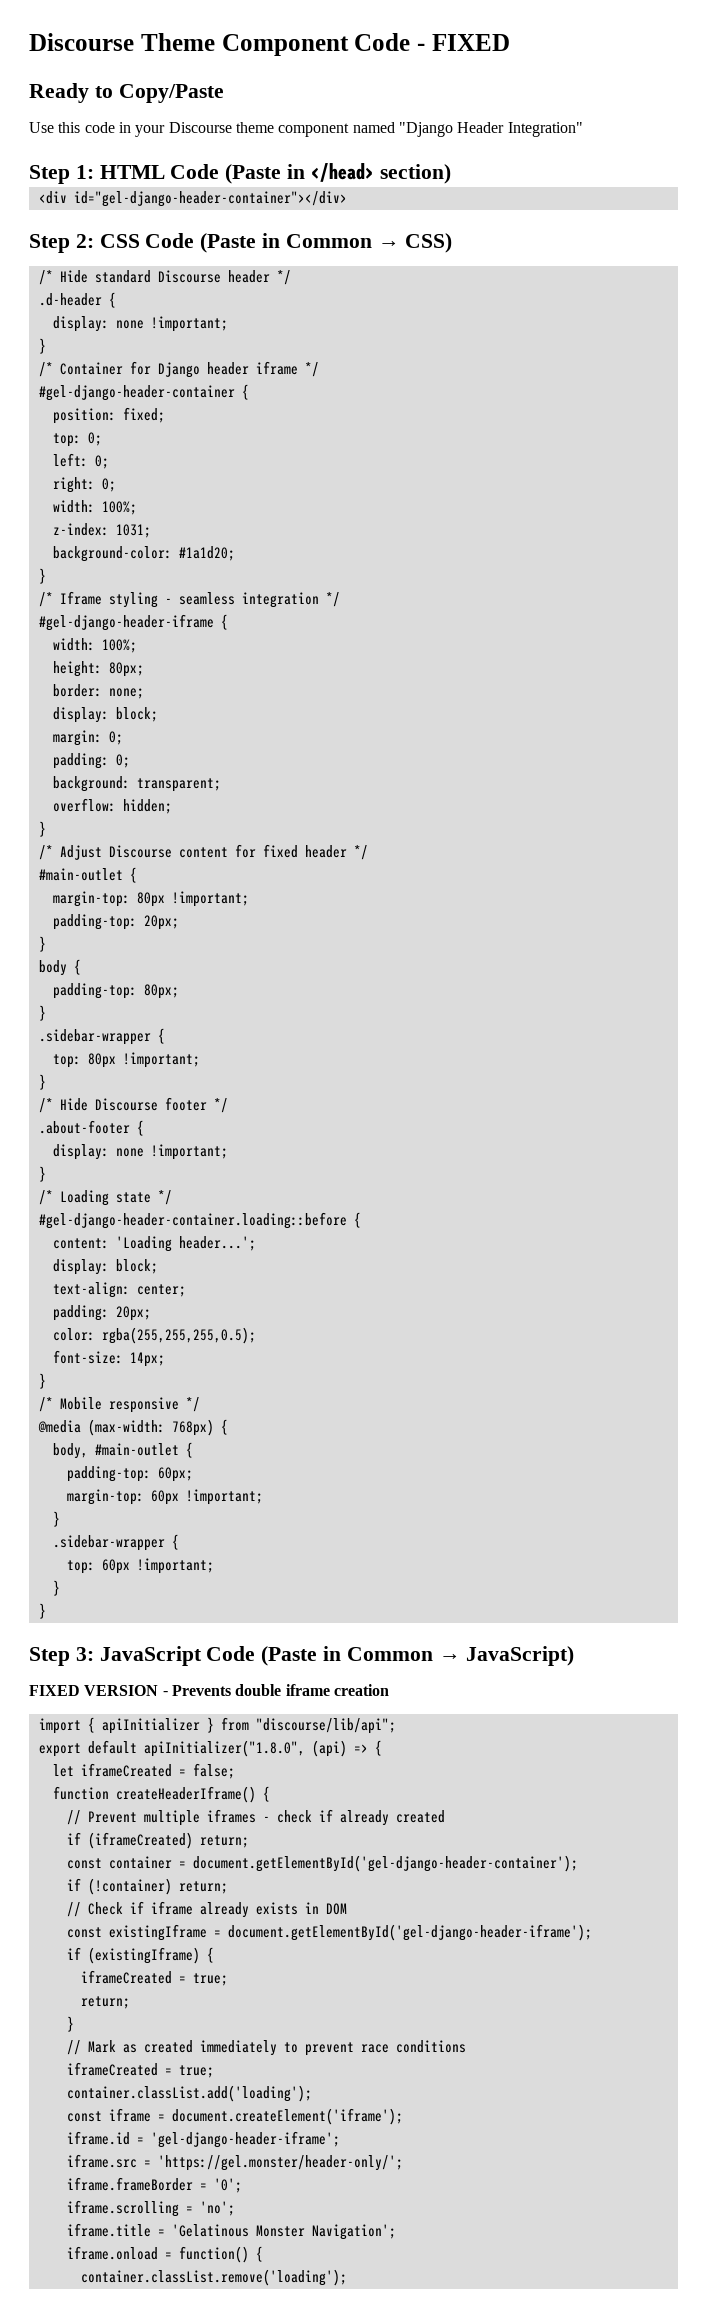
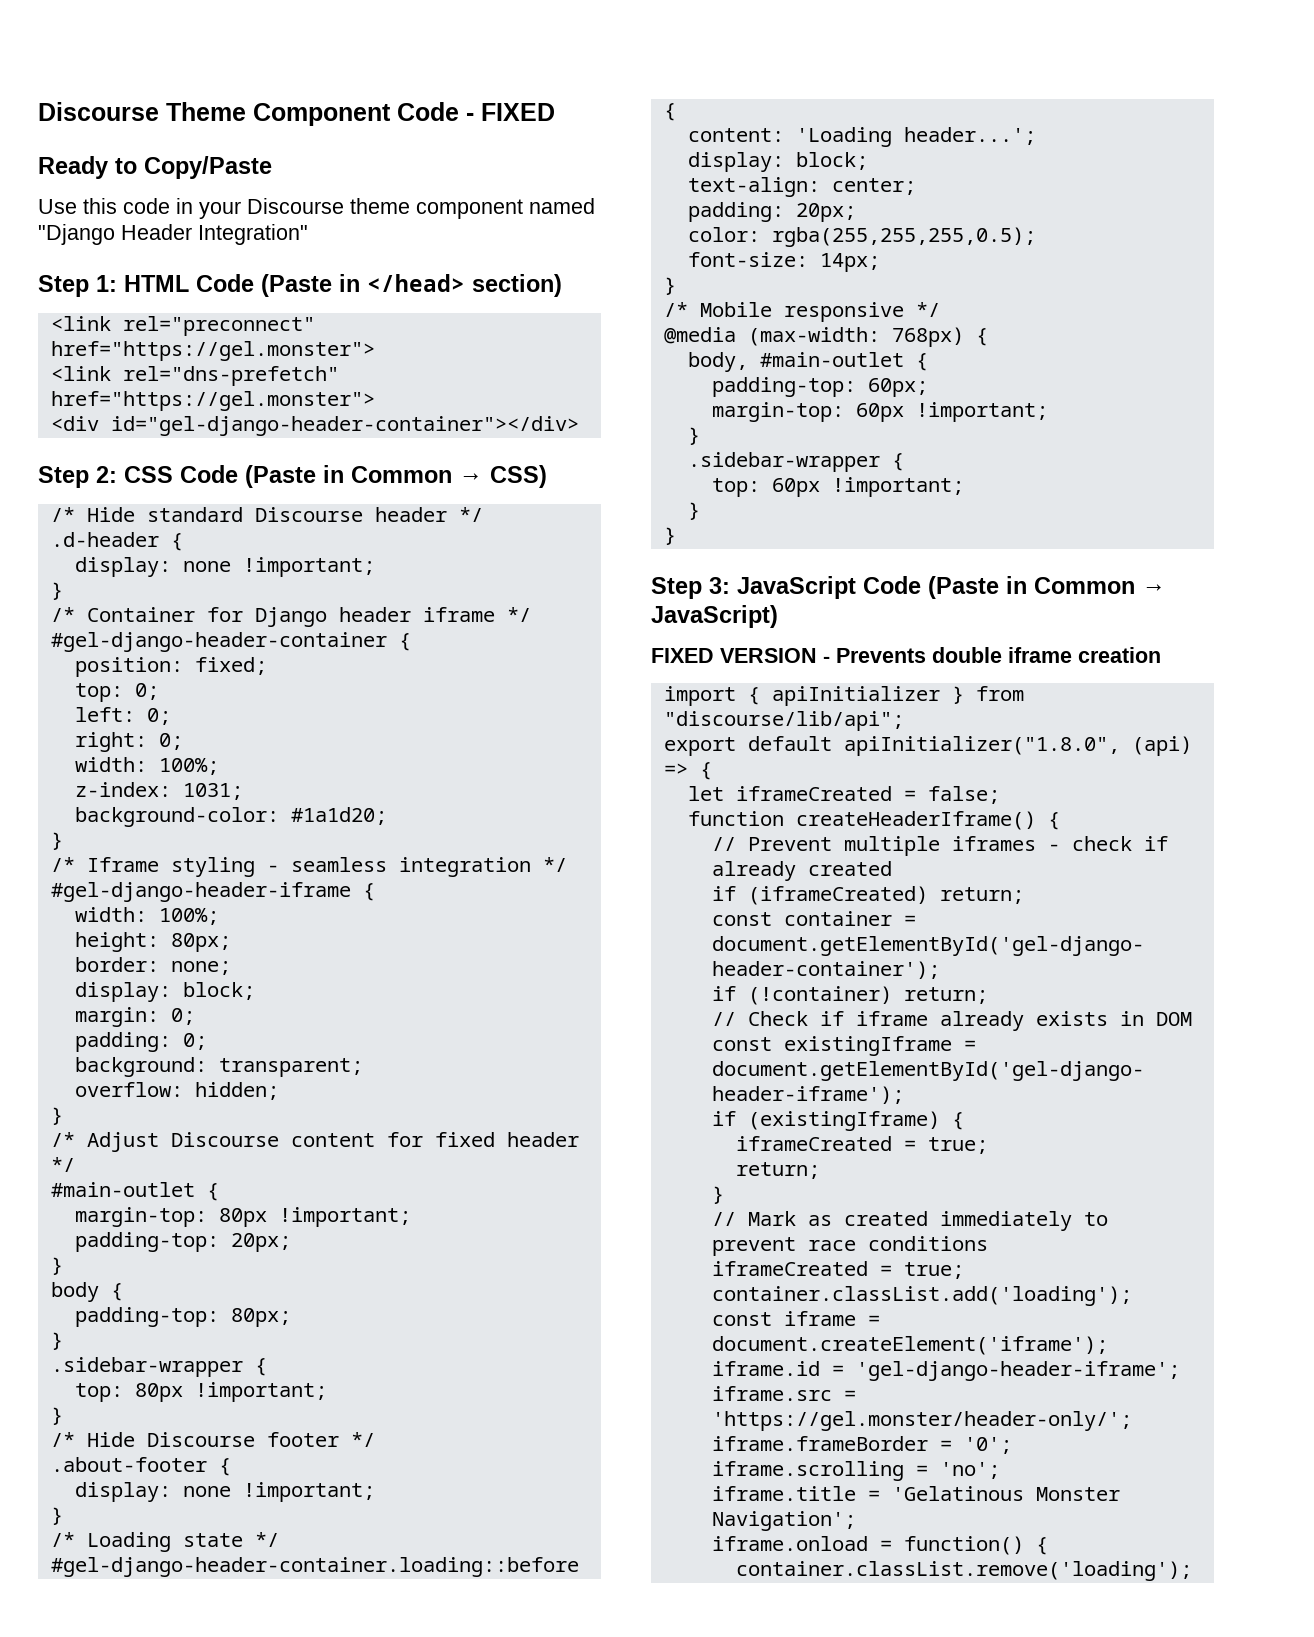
+ <link rel="preconnect" href="https://gel.monster">
+ <link rel="dns-prefetch" href="https://gel.monster">

